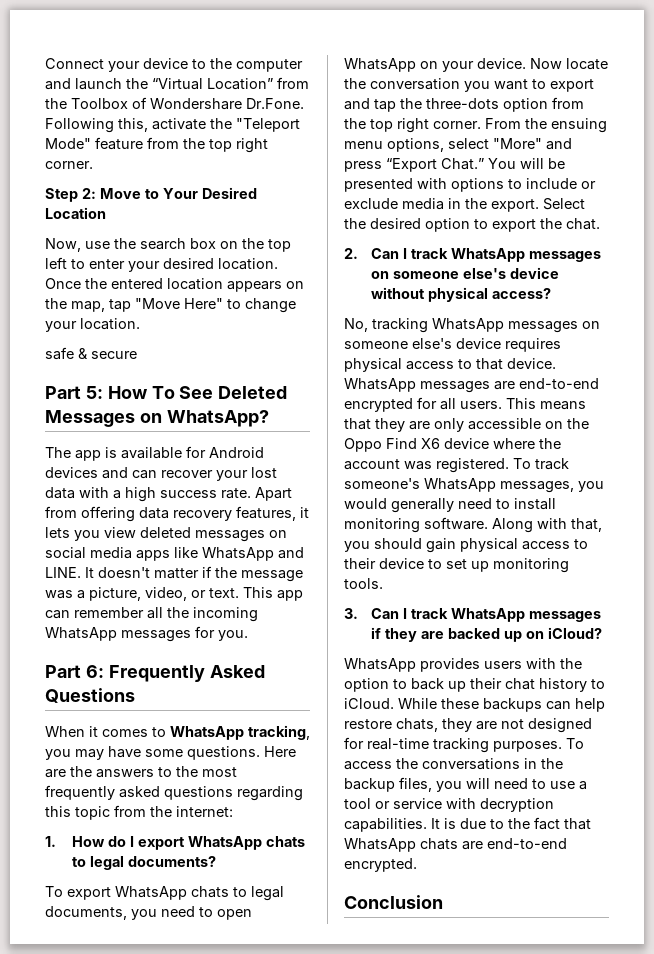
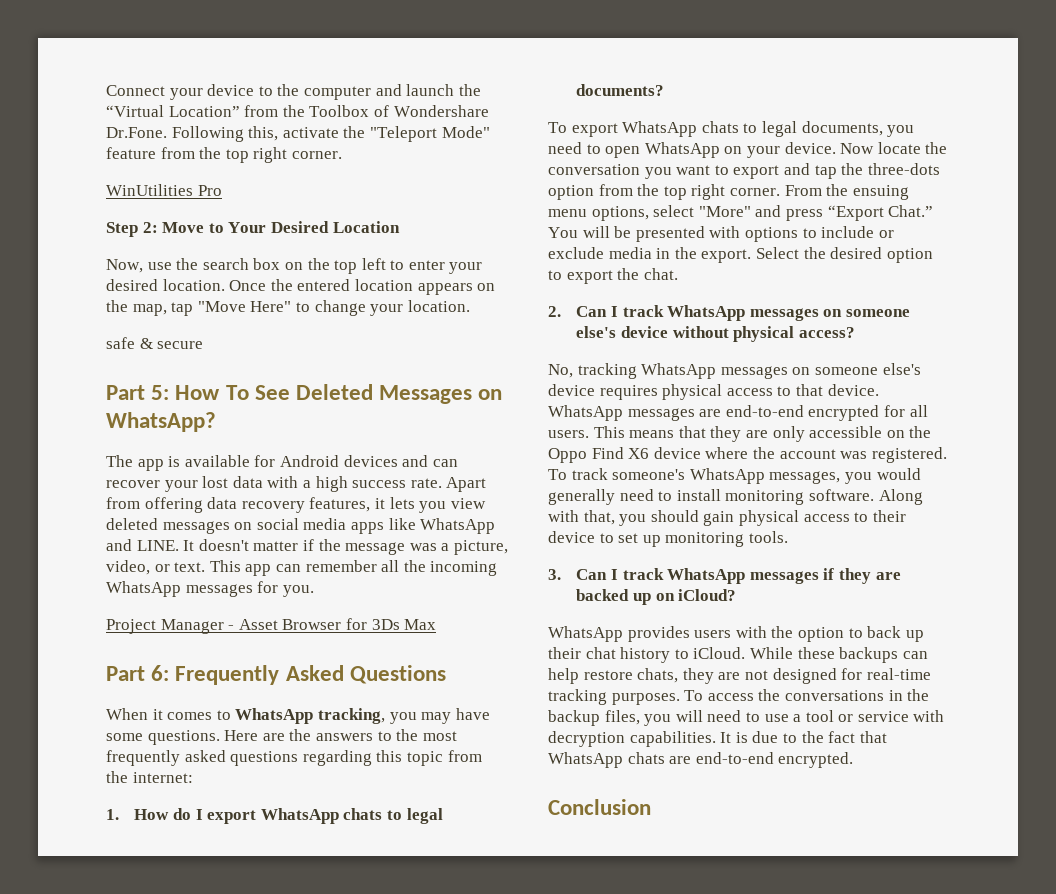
+ WinUtilities Pro
+ Project Manager - Asset Browser for 3Ds Max

